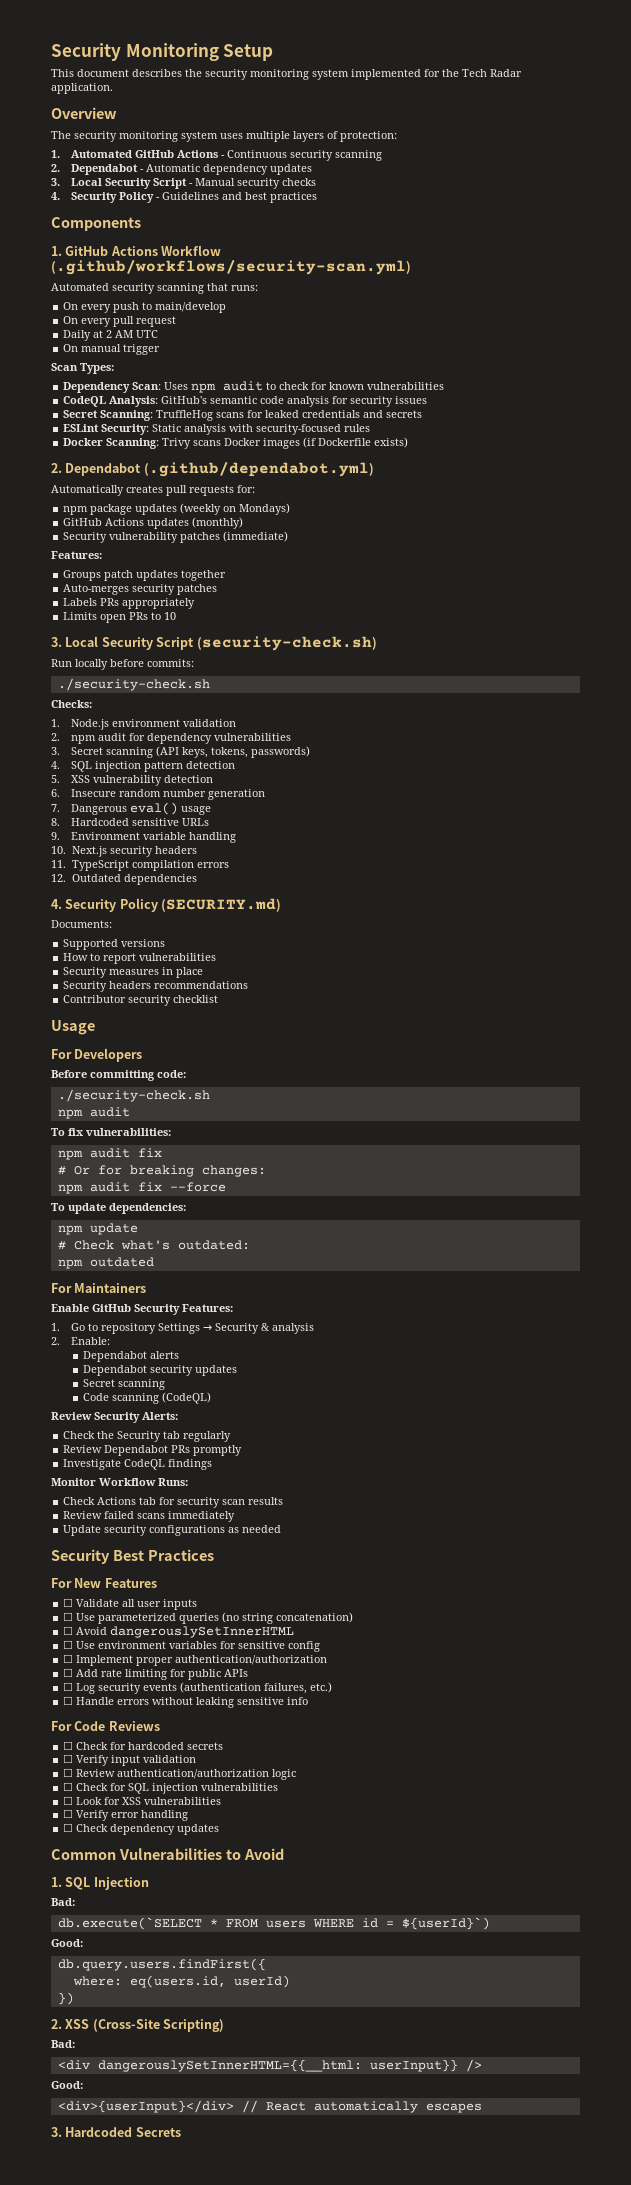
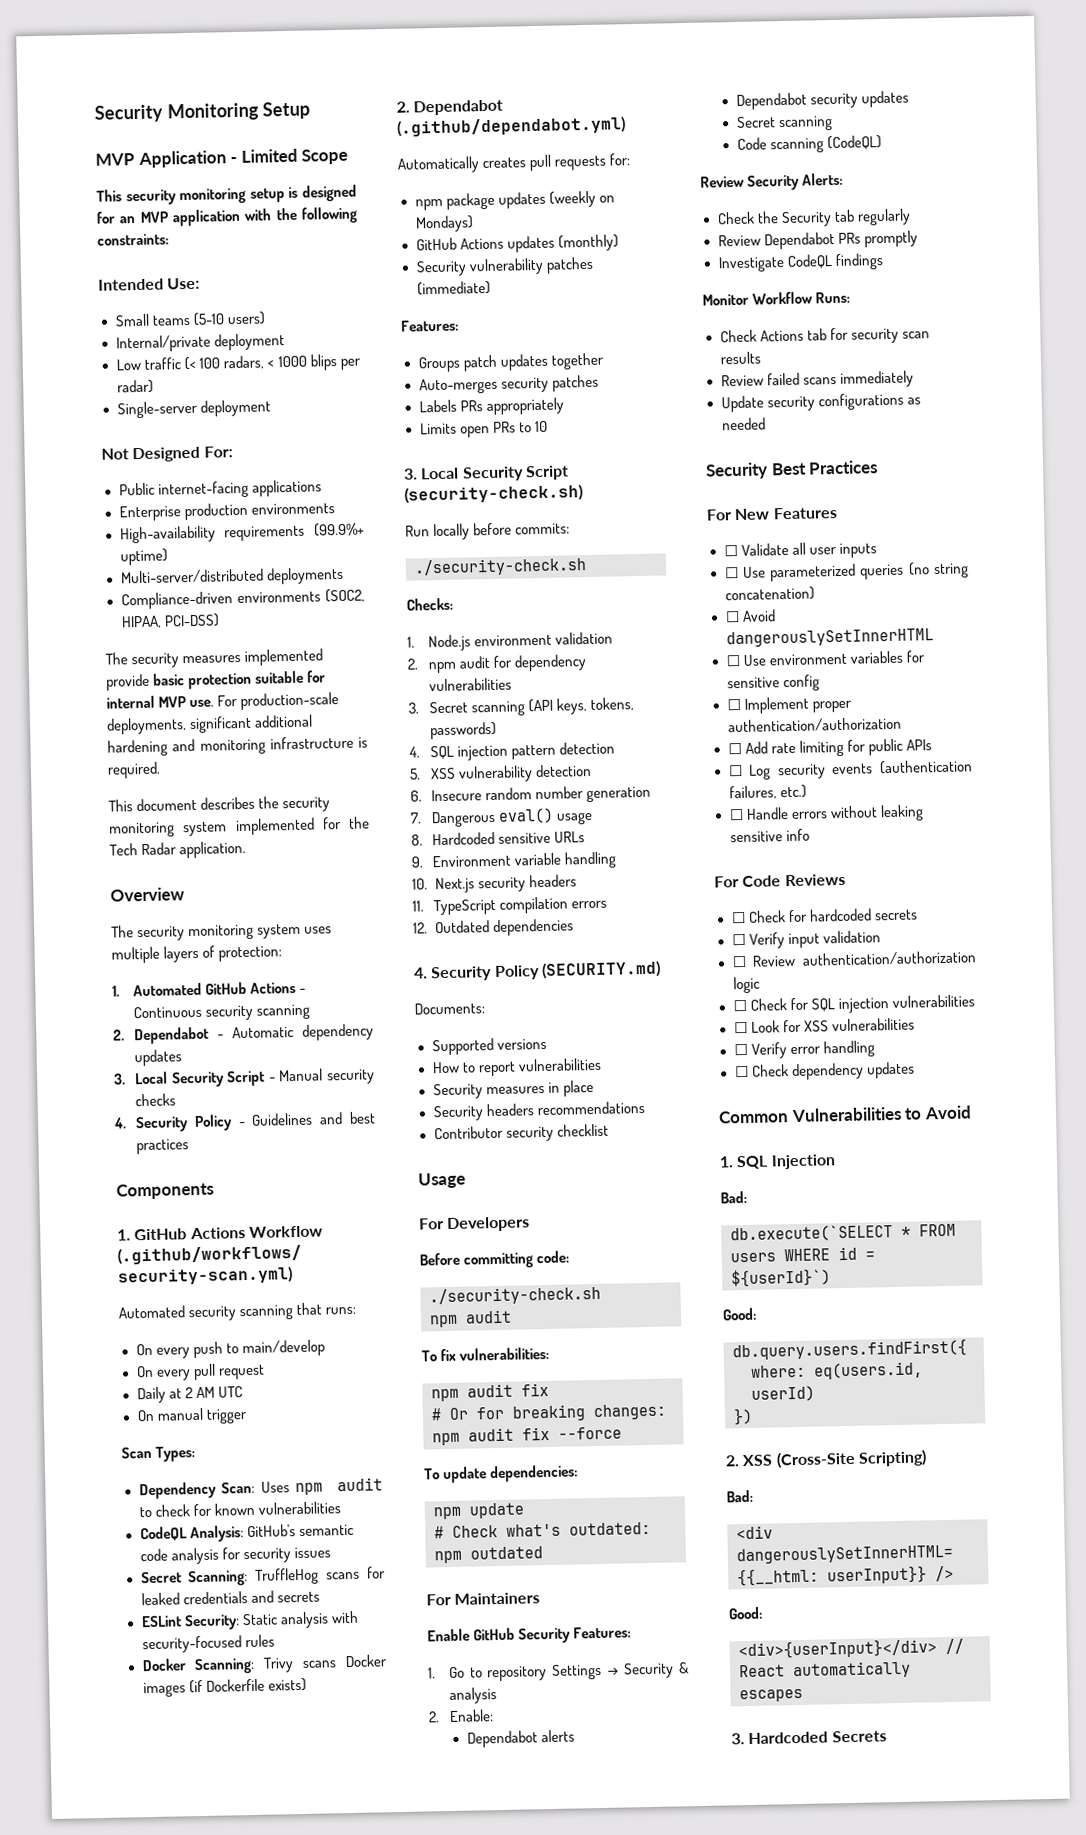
+ MVP Application - Limited Scope
+ This security monitoring setup is designed for an MVP application with the following constraints:
+ Intended Use:
+ Small teams (5-10 users)
+ Internal/private deployment
+ Low traffic (< 100 radars, < 1000 blips per radar)
+ Single-server deployment
+ Not Designed For:
+ Public internet-facing applications
+ Enterprise production environments
+ High-availability requirements (99.9%+ uptime)
+ Multi-server/distributed deployments
+ Compliance-driven environments (SOC2, HIPAA, PCI-DSS)
+ The security measures implemented provide basic protection suitable for internal MVP use. For production-scale deployments, significant additional hardening and monitoring infrastructure is required.

